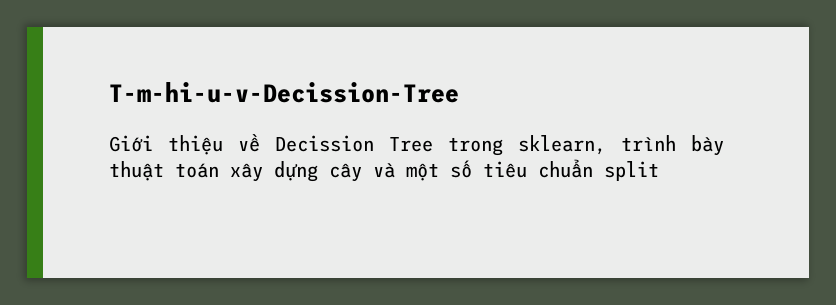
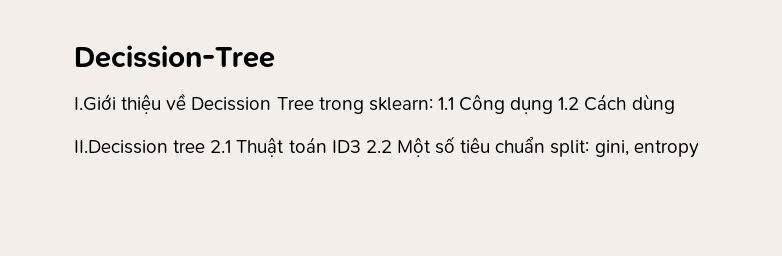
- T-m-hi-u-v-Decission-Tree
- Giới thiệu về Decission Tree trong sklearn, trình bày thuật toán xây dựng cây và một số tiêu chuẩn split
+ Decission-Tree
+ I.Giới thiệu về Decission Tree trong sklearn: 1.1 Công dụng 1.2 Cách dùng
+ II.Decission tree 2.1 Thuật toán ID3 2.2 Một số tiêu chuẩn split: gini, entropy

